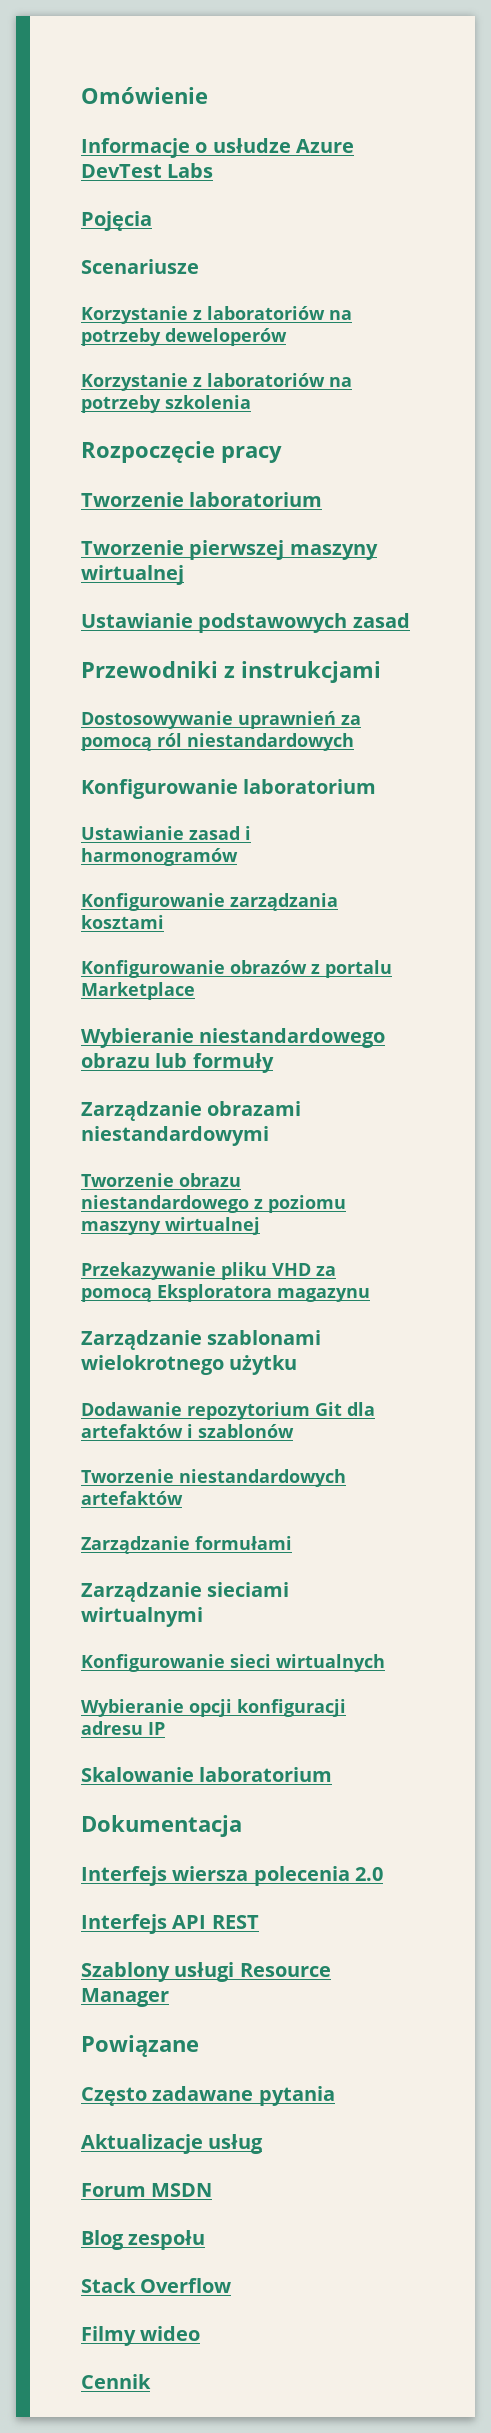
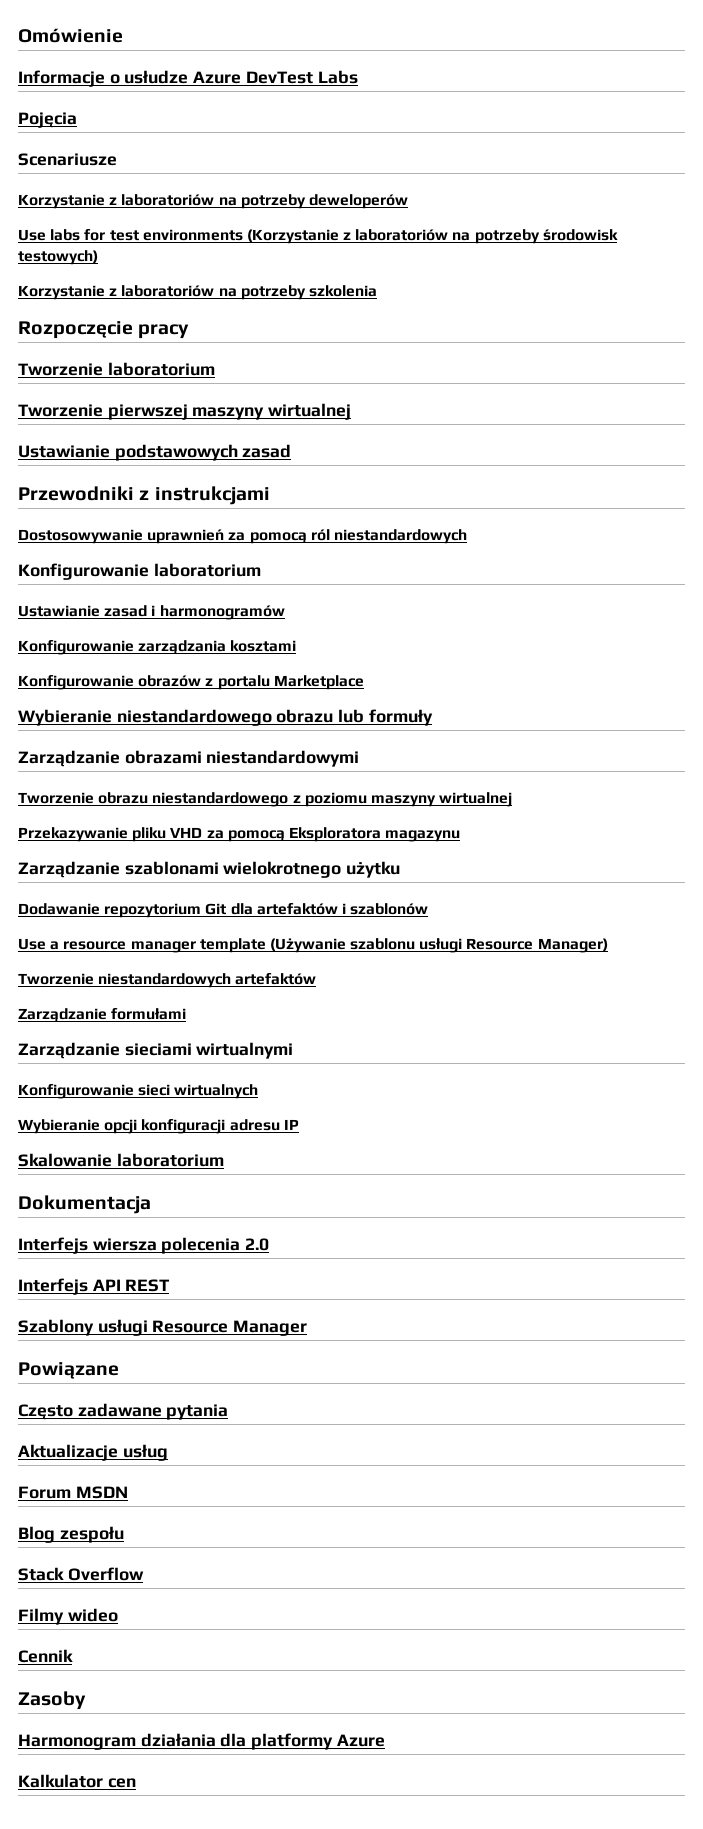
+ Use labs for test environments (Korzystanie z laboratoriów na potrzeby środowisk testowych)
+ Use a resource manager template (Używanie szablonu usługi Resource Manager)
+ Zasoby
+ Harmonogram działania dla platformy Azure
+ Kalkulator cen

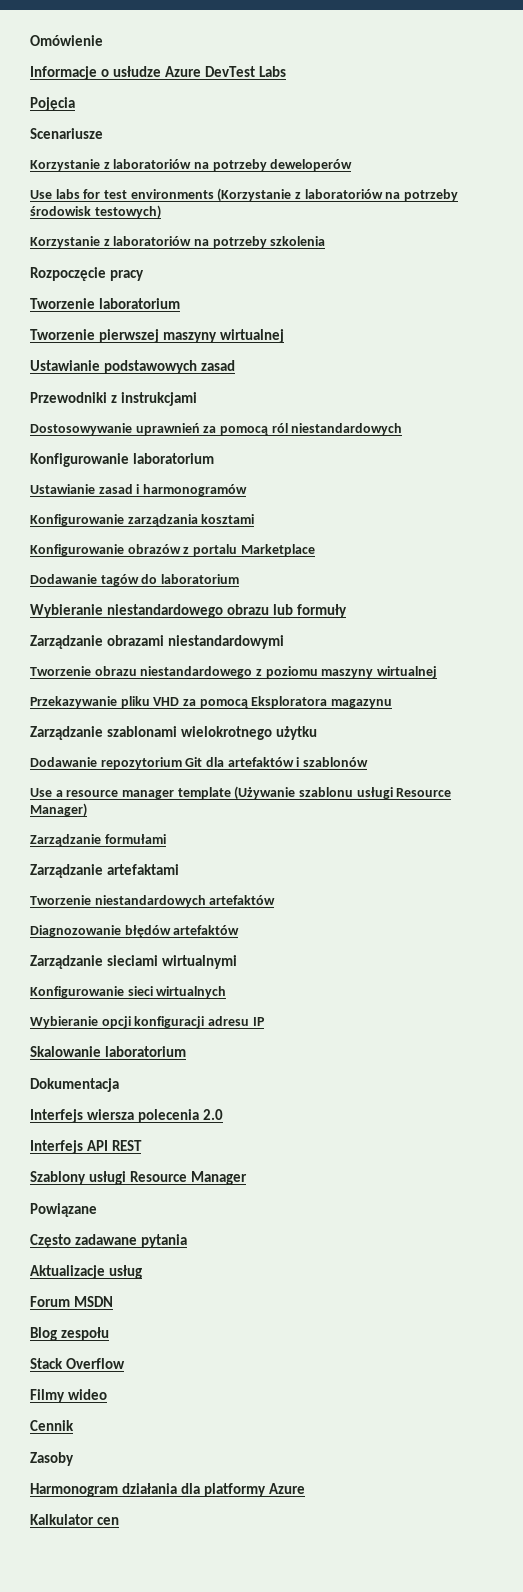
+ Dodawanie tagów do laboratorium
+ Zarządzanie formułami
+ Zarządzanie artefaktami
- Zarządzanie formułami
+ Diagnozowanie błędów artefaktów

